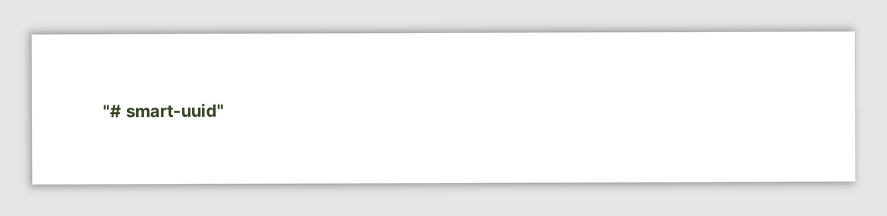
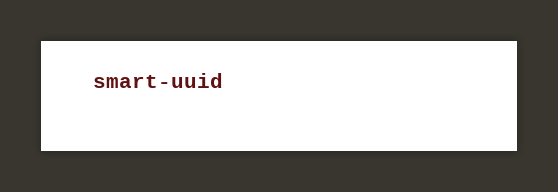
- "# smart-uuid"
+ smart-uuid

